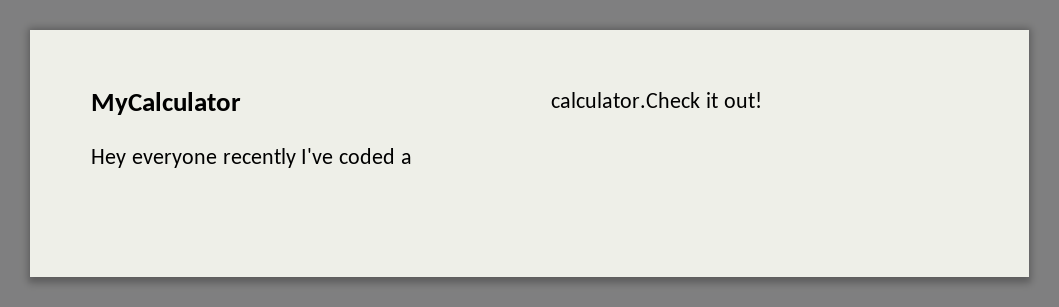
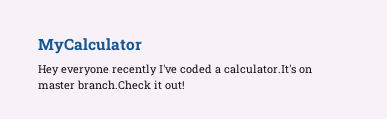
- Hey everyone recently I've coded a calculator.Check it out!
+ Hey everyone recently I've coded a calculator.It's on master branch.Check it out!

